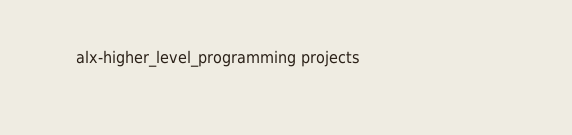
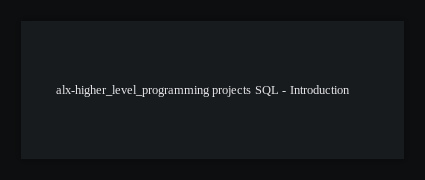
- alx-higher_level_programming projects
+ alx-higher_level_programming projects SQL - Introduction

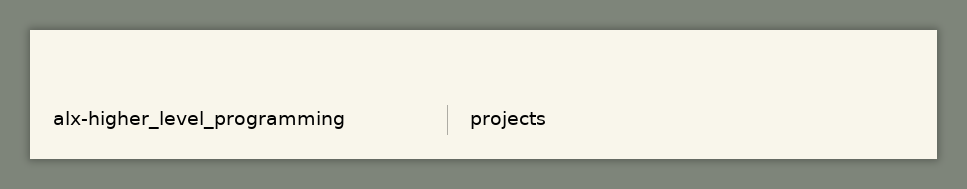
- alx-higher_level_programming projects SQL - Introduction
+ alx-higher_level_programming projects

